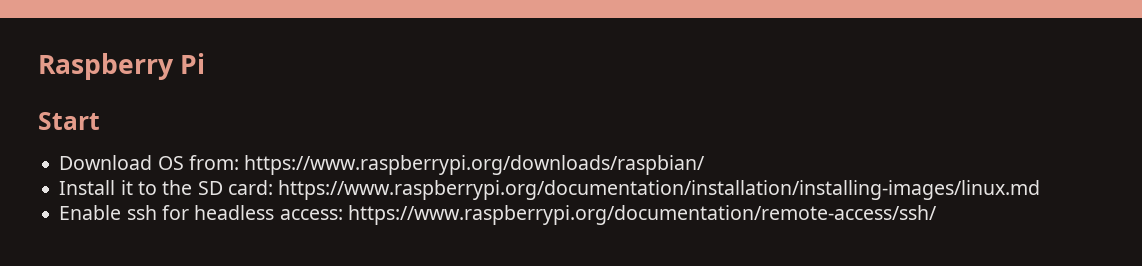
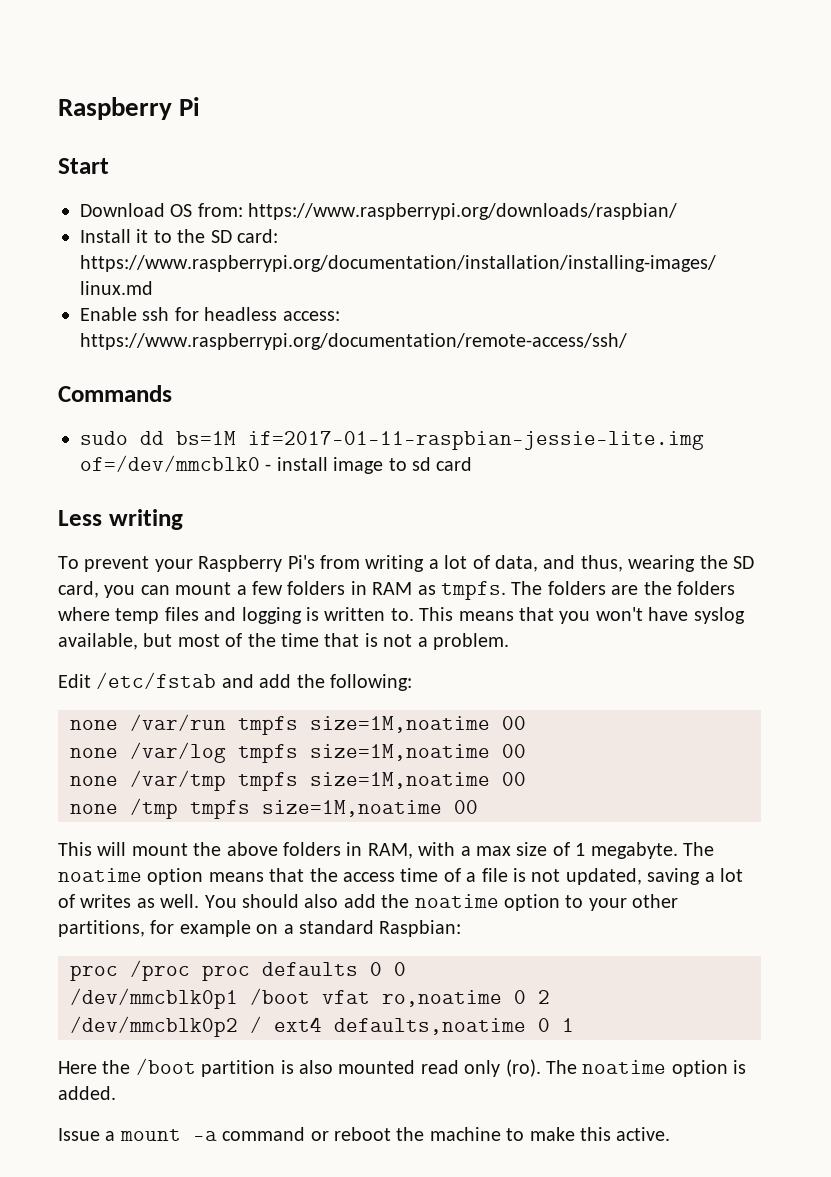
+ Commands
+ sudo dd bs=1M if=2017-01-11-raspbian-jessie-lite.img of=/dev/mmcblk0 - install image to sd card
+ Less writing
+ To prevent your Raspberry Pi's from writing a lot of data, and thus, wearing the SD card, you can mount a few folders in RAM as tmpfs. The folders are the folders where temp files and logging is written to. This means that you won't have syslog available, but most of the time that is not a problem.
+ Edit /etc/fstab and add the following:
+ none /var/run tmpfs size=1M,noatime 00
+ none /var/log tmpfs size=1M,noatime 00
+ none /var/tmp tmpfs size=1M,noatime 00
+ none /tmp tmpfs size=1M,noatime 00
+ This will mount the above folders in RAM, with a max size of 1 megabyte. The noatime option means that the access time of a file is not updated, saving a lot of writes as well. You should also add the noatime option to your other partitions, for example on a standard Raspbian:
+ proc /proc proc defaults 0 0
+ /dev/mmcblk0p1 /boot vfat ro,noatime 0 2
+ /dev/mmcblk0p2 / ext4 defaults,noatime 0 1
+ Here the /boot partition is also mounted read only (ro). The noatime option is added.
+ Issue a mount -a command or reboot the machine to make this active.

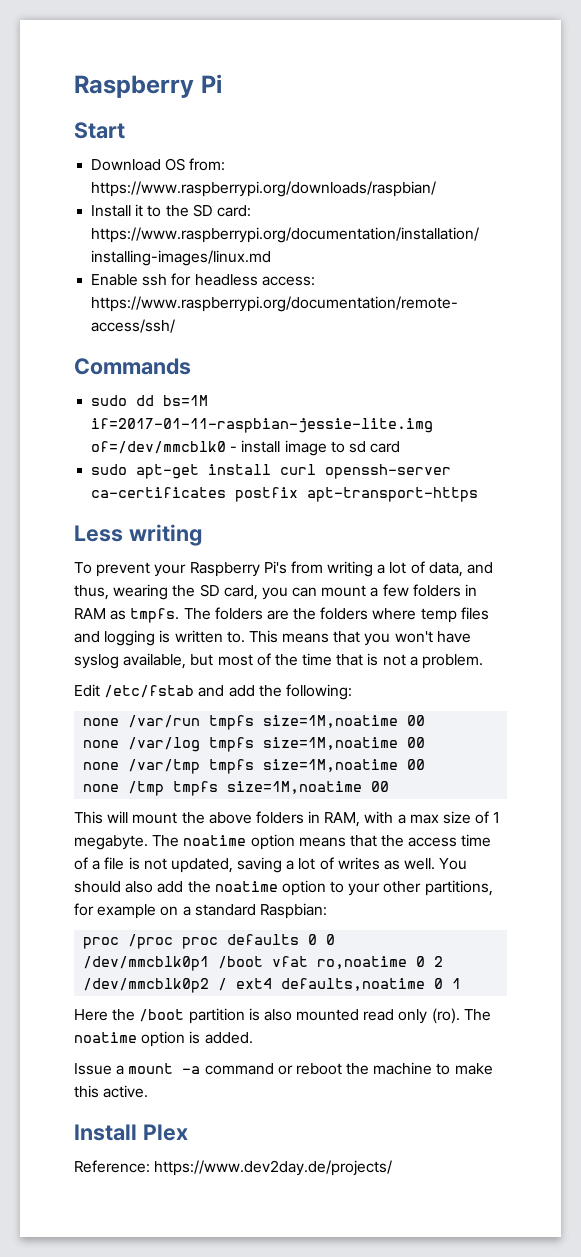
+ sudo apt-get install curl openssh-server ca-certificates postfix apt-transport-https
+ Install Plex
+ Reference: https://www.dev2day.de/projects/

